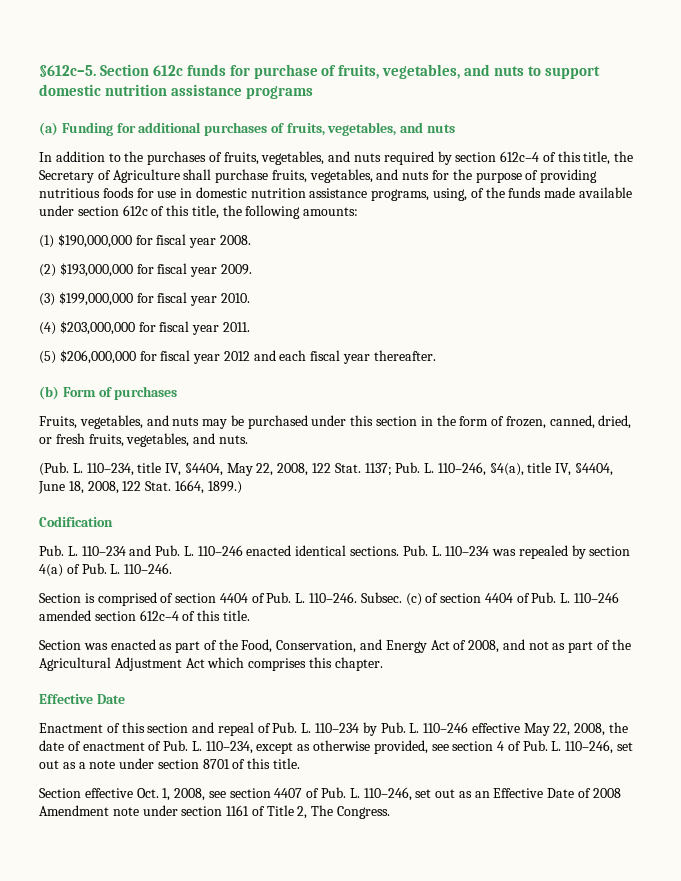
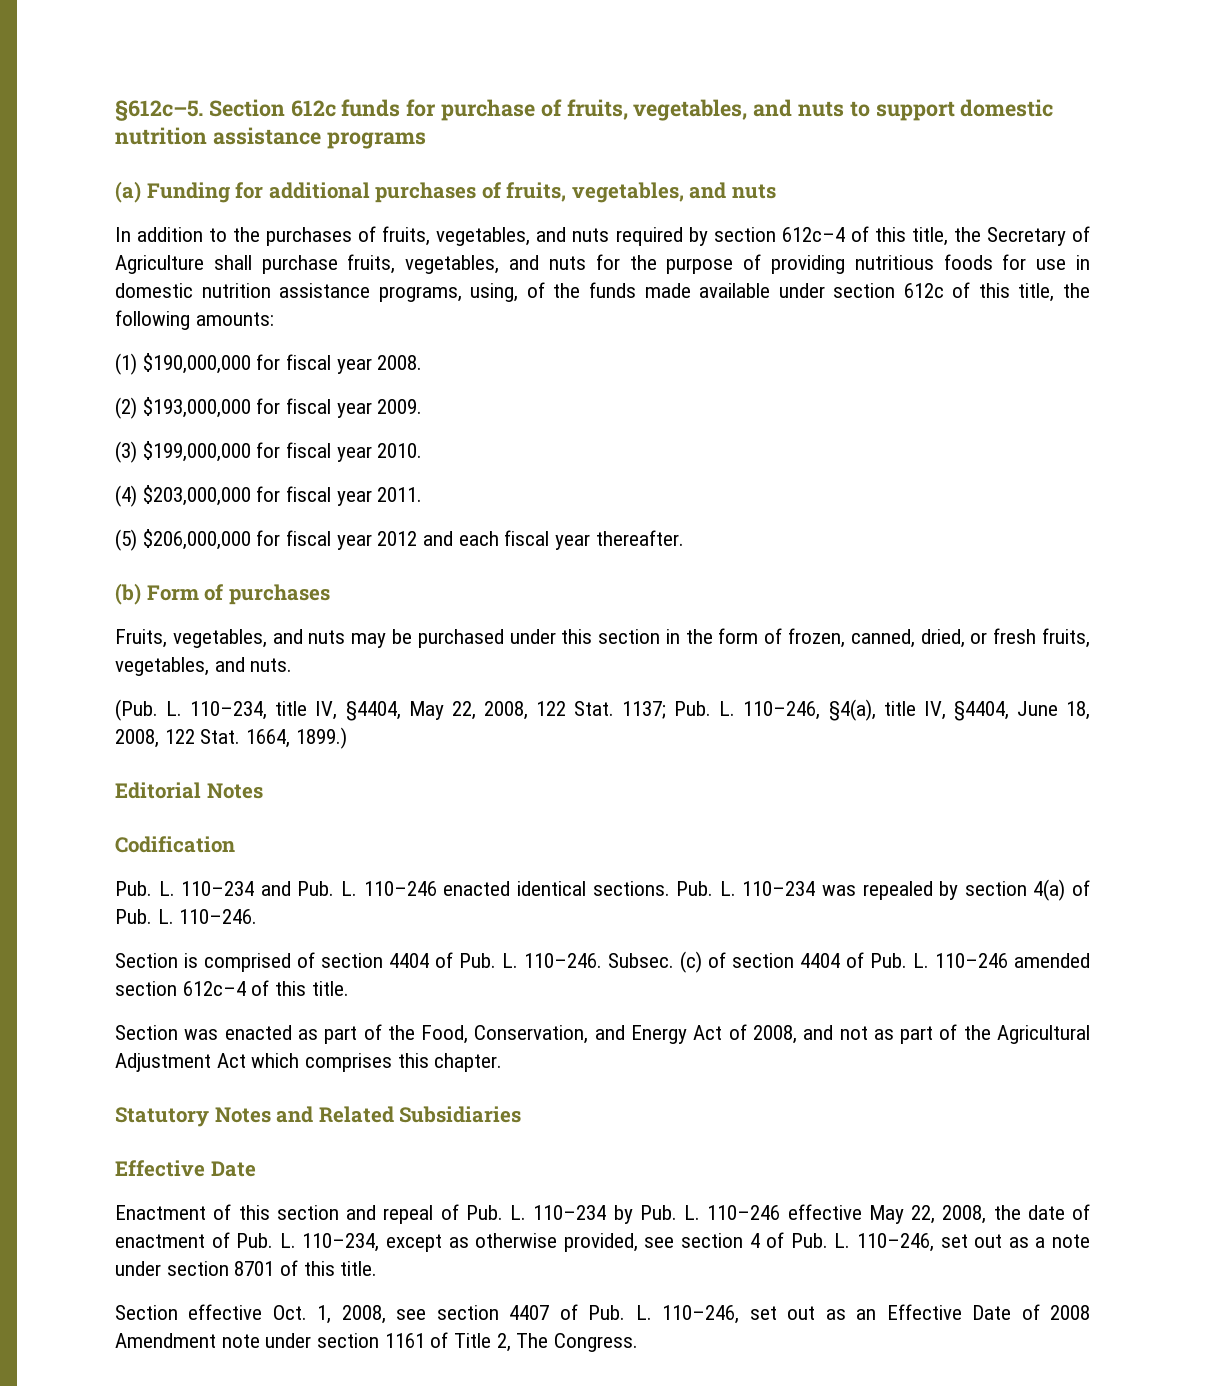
+ Editorial Notes
+ Statutory Notes and Related Subsidiaries

